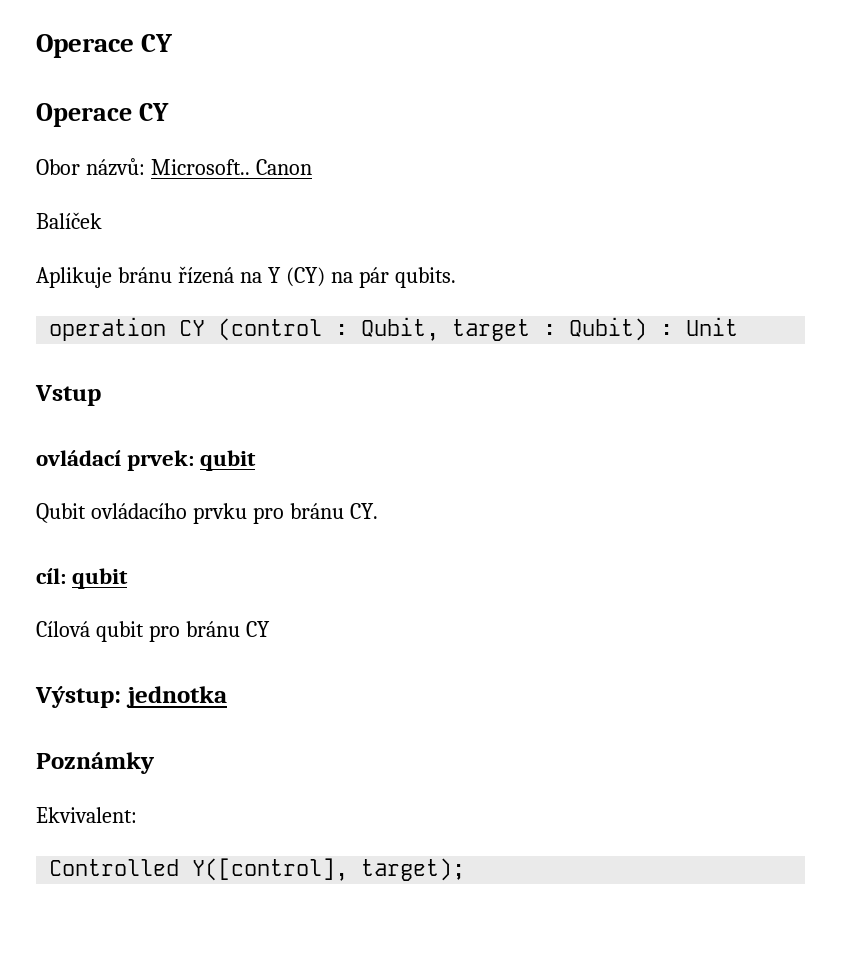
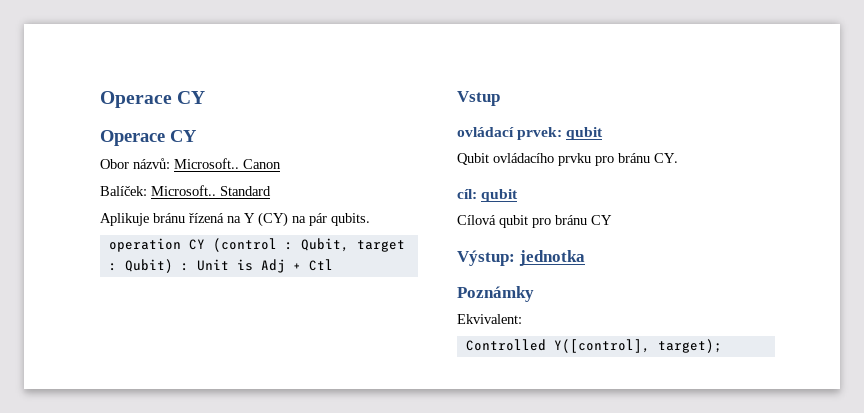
- Balíček
+ Balíček: Microsoft.. Standard
- operation CY (control : Qubit, target : Qubit) : Unit
+ operation CY (control : Qubit, target : Qubit) : Unit is Adj + Ctl

